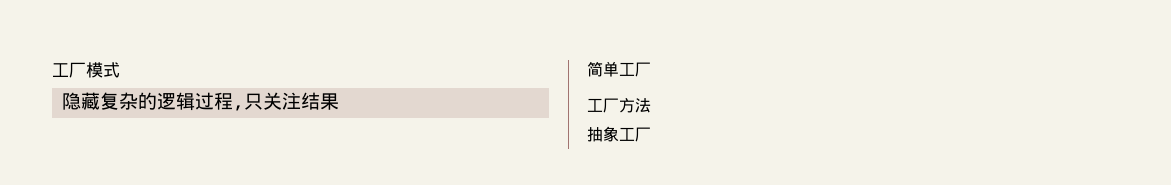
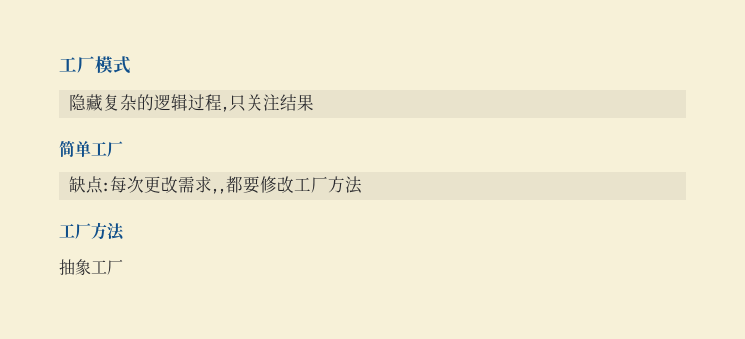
+ 缺点:每次更改需求,,都要修改工厂方法

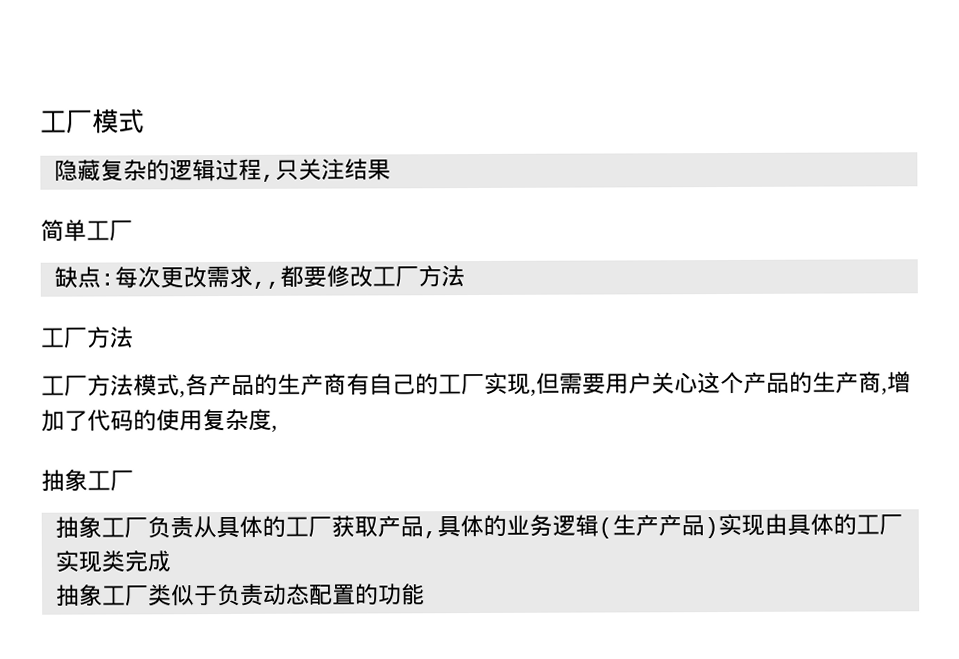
+ 工厂方法模式,各产品的生产商有自己的工厂实现,但需要用户关心这个产品的生产商,增加了代码的使用复杂度,
  抽象工厂
+ 抽象工厂负责从具体的工厂获取产品,具体的业务逻辑(生产产品)实现由具体的工厂实现类完成
+ 抽象工厂类似于负责动态配置的功能

